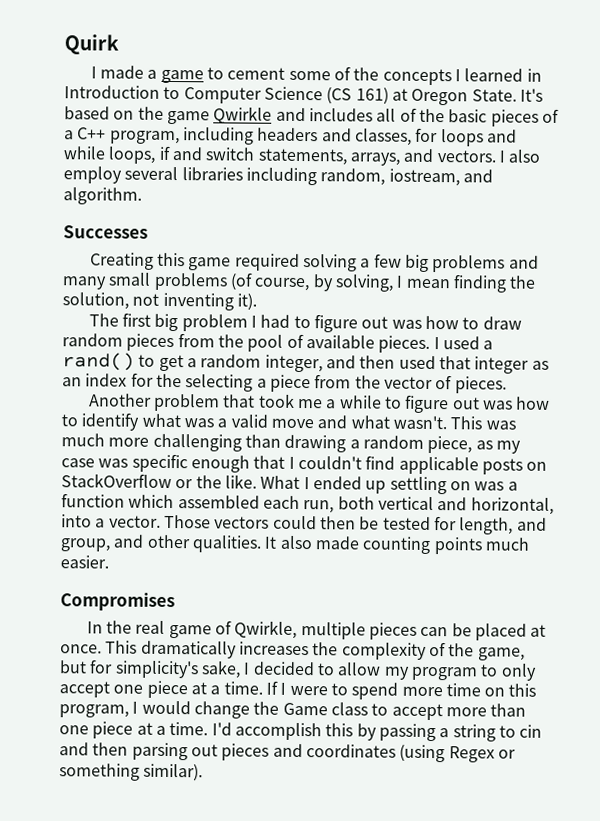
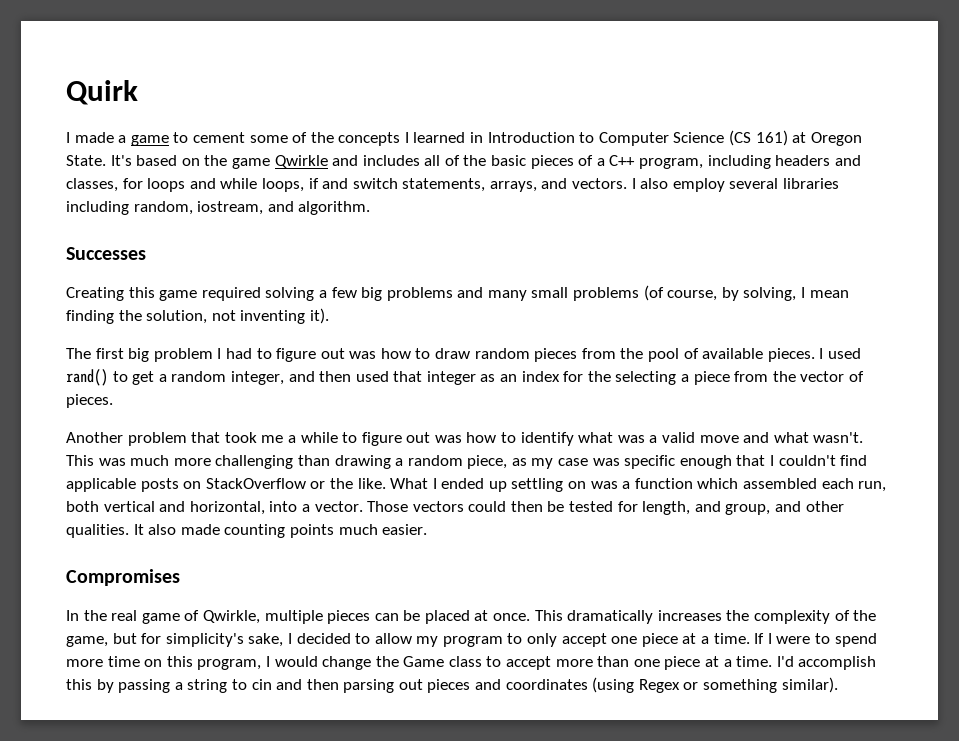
- I used a rand() to get a random integer, and then used that integer as an index for the selecting a piece from the vector of pieces.
+ I used rand() to get a random integer, and then used that integer as an index for the selecting a piece from the vector of pieces.

